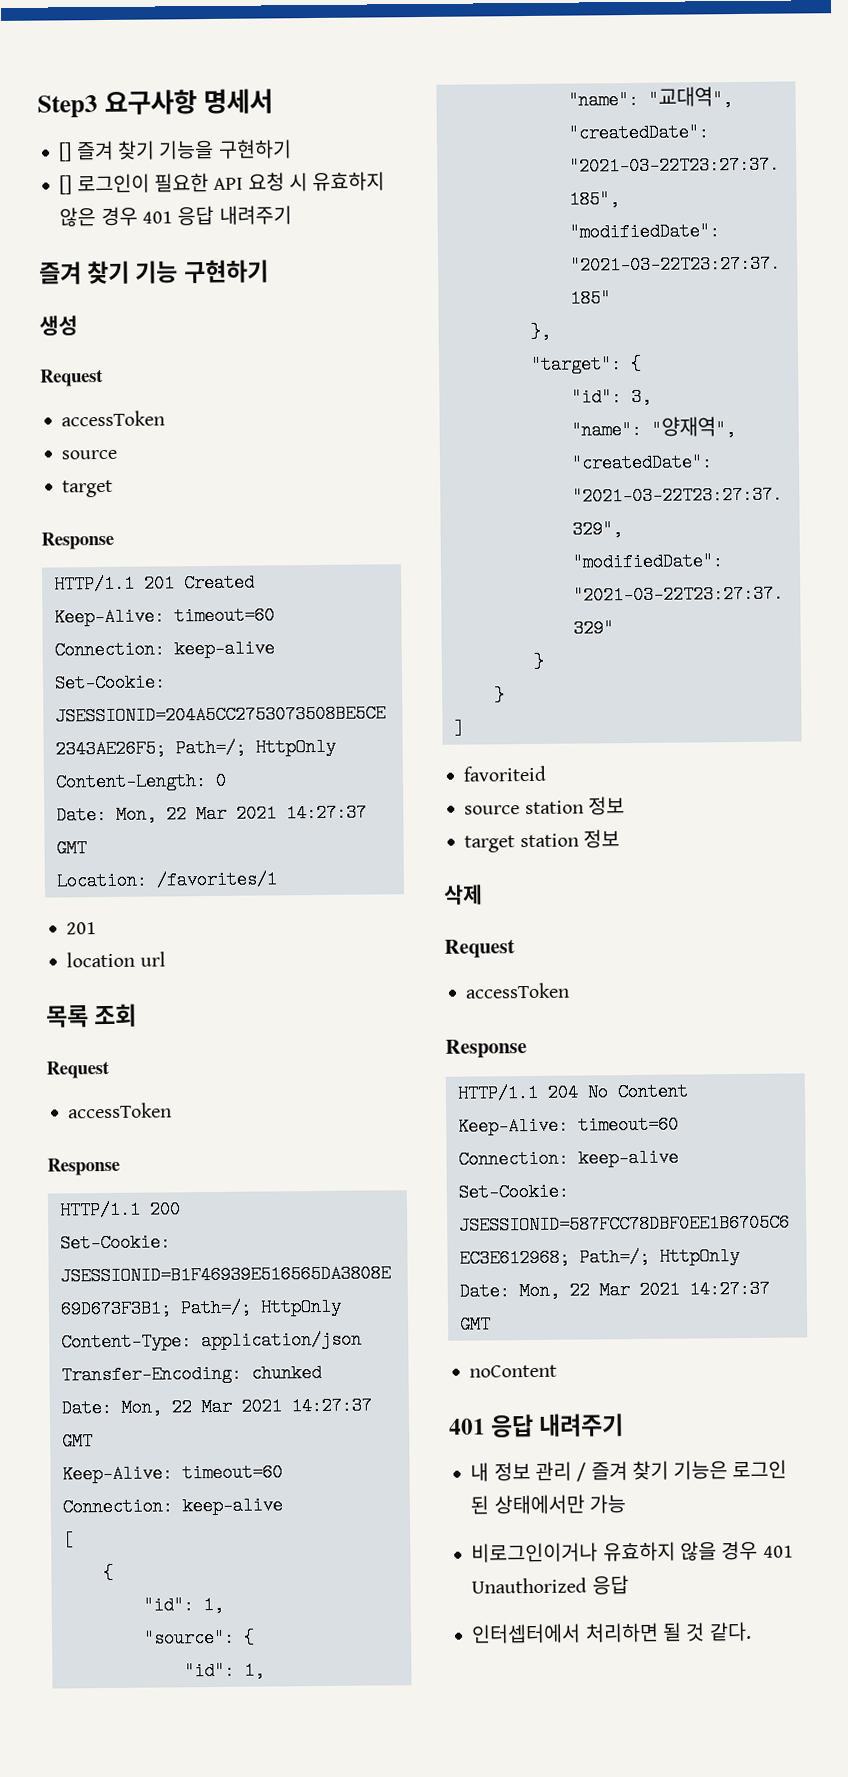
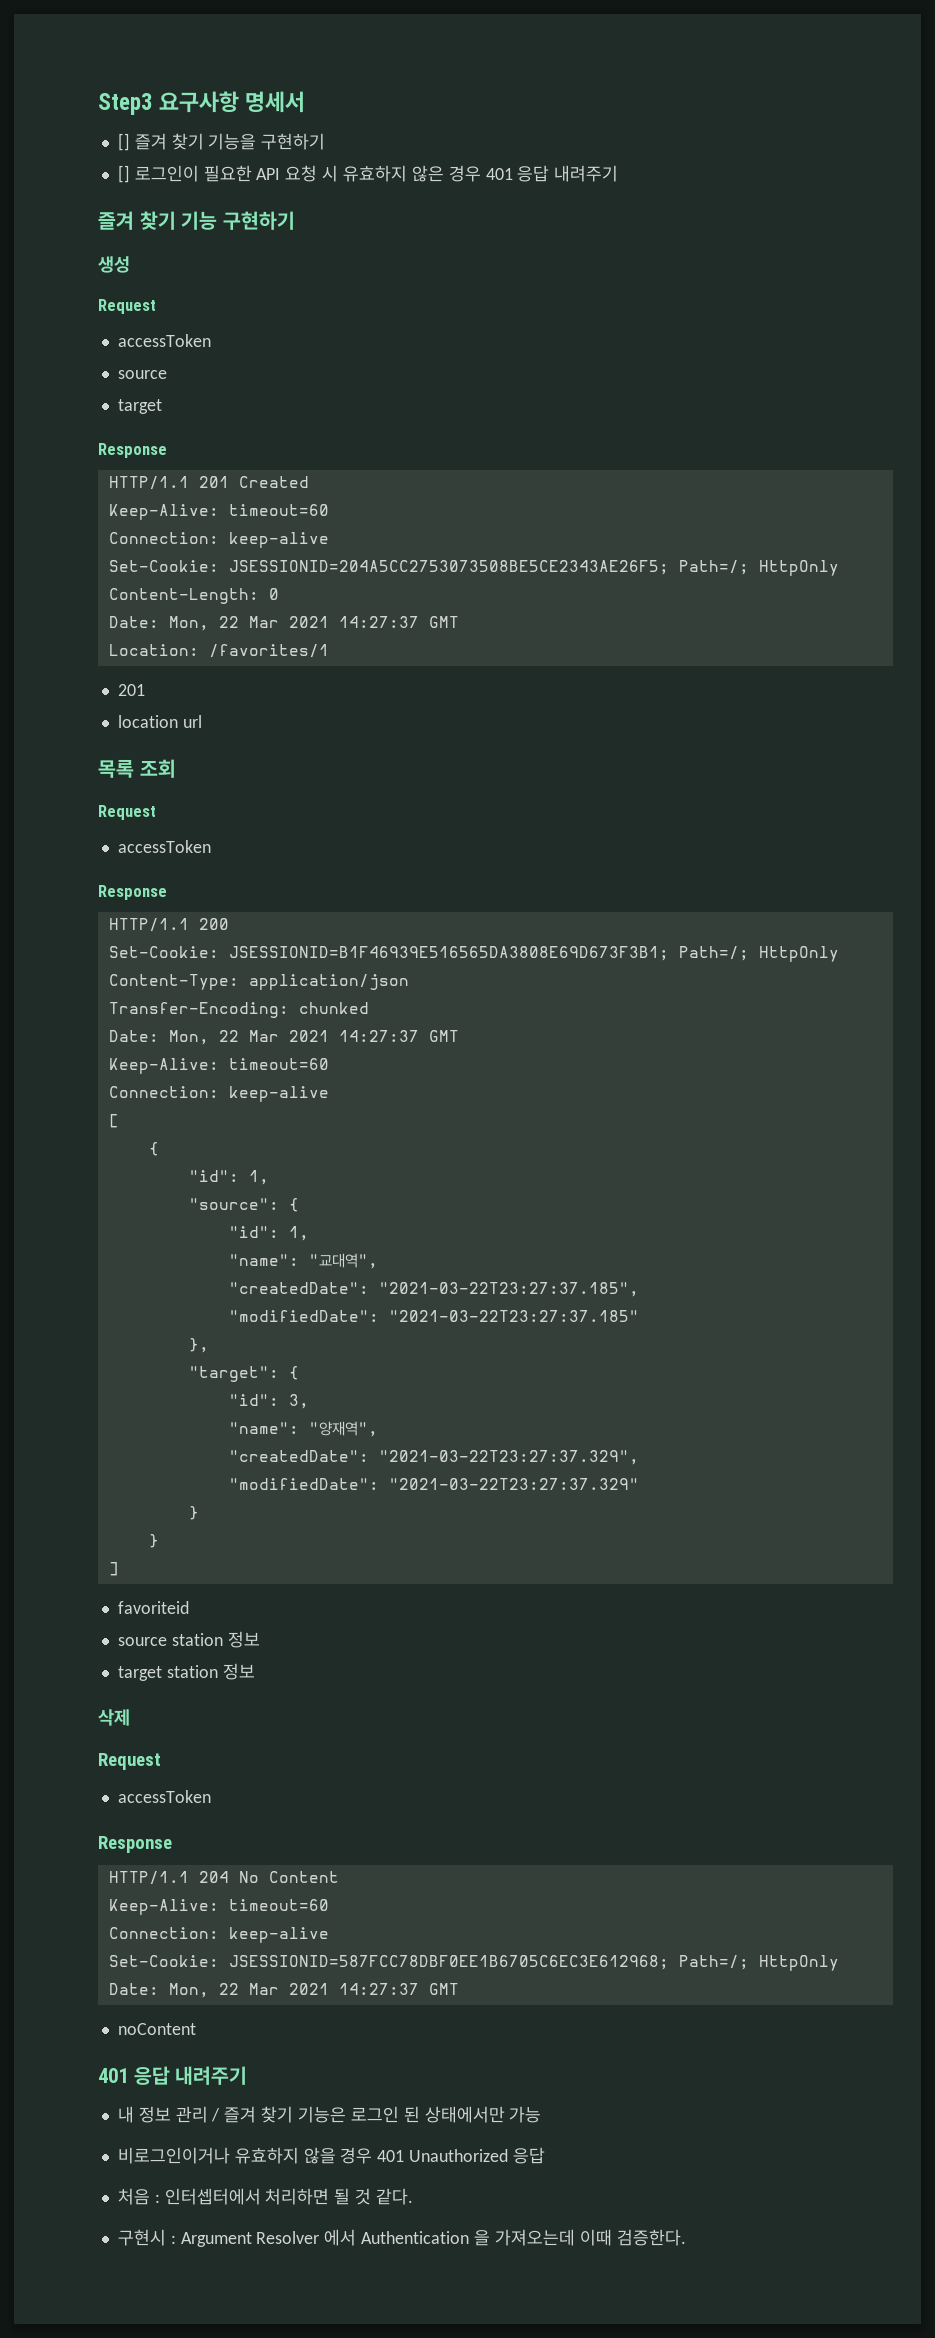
- 인터셉터에서 처리하면 될 것 같다.
+ 처음 : 인터셉터에서 처리하면 될 것 같다.
+ 구현시 : Argument Resolver 에서 Authentication 을 가져오는데 이때 검증한다.

